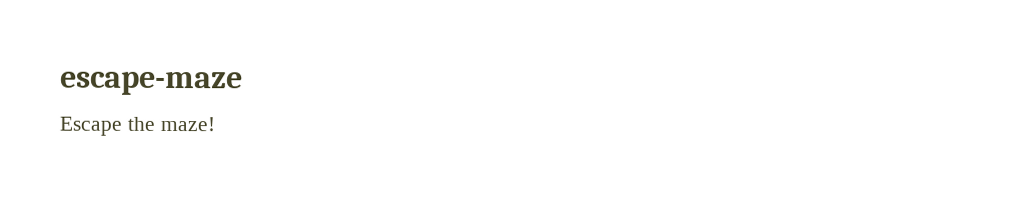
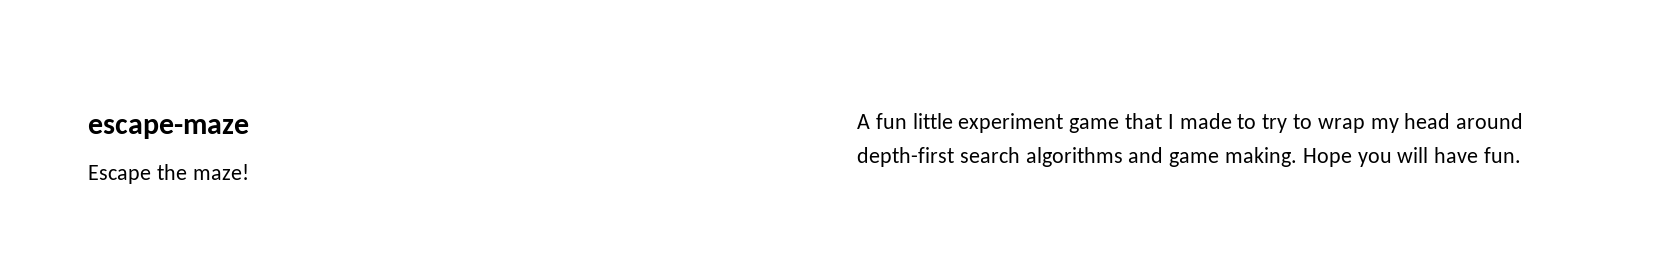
+ A fun little experiment game that I made to try to wrap my head around depth-first search algorithms and game making. Hope you will have fun.

